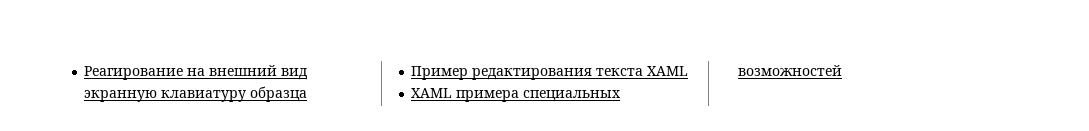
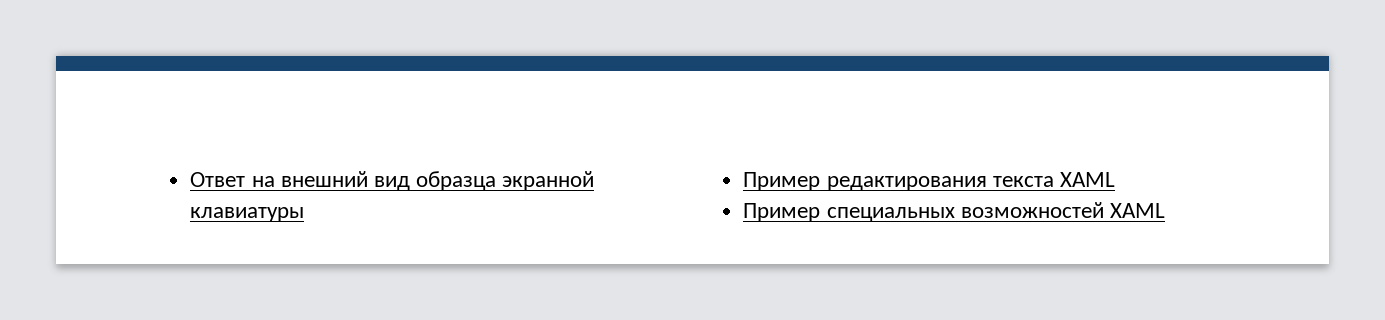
- Реагирование на внешний вид экранную клавиатуру образца
+ Ответ на внешний вид образца экранной клавиатуры
- XAML примера специальных возможностей
+ Пример специальных возможностей XAML

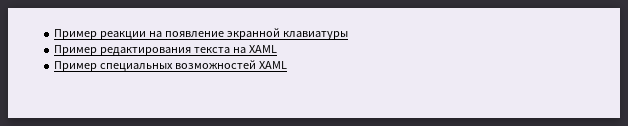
- Ответ на внешний вид образца экранной клавиатуры
+ Пример реакции на появление экранной клавиатуры
- Пример редактирования текста XAML
+ Пример редактирования текста на XAML

